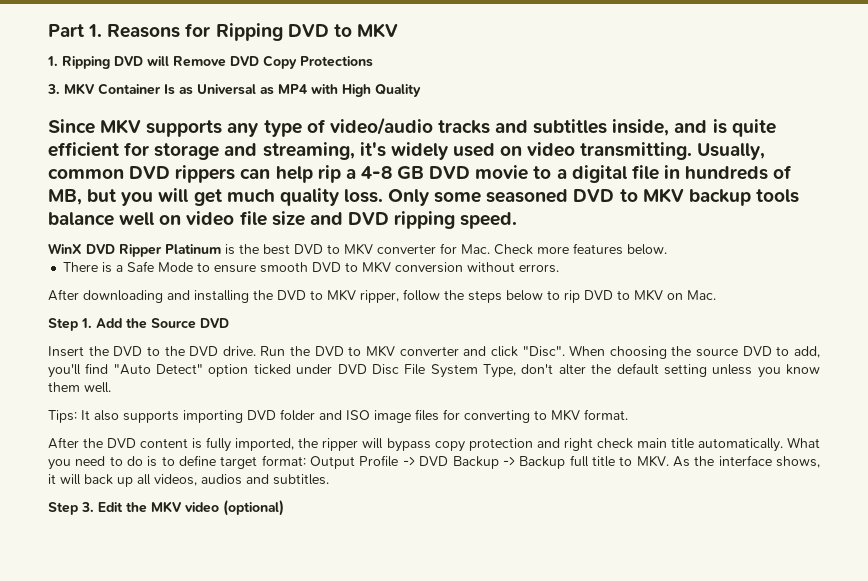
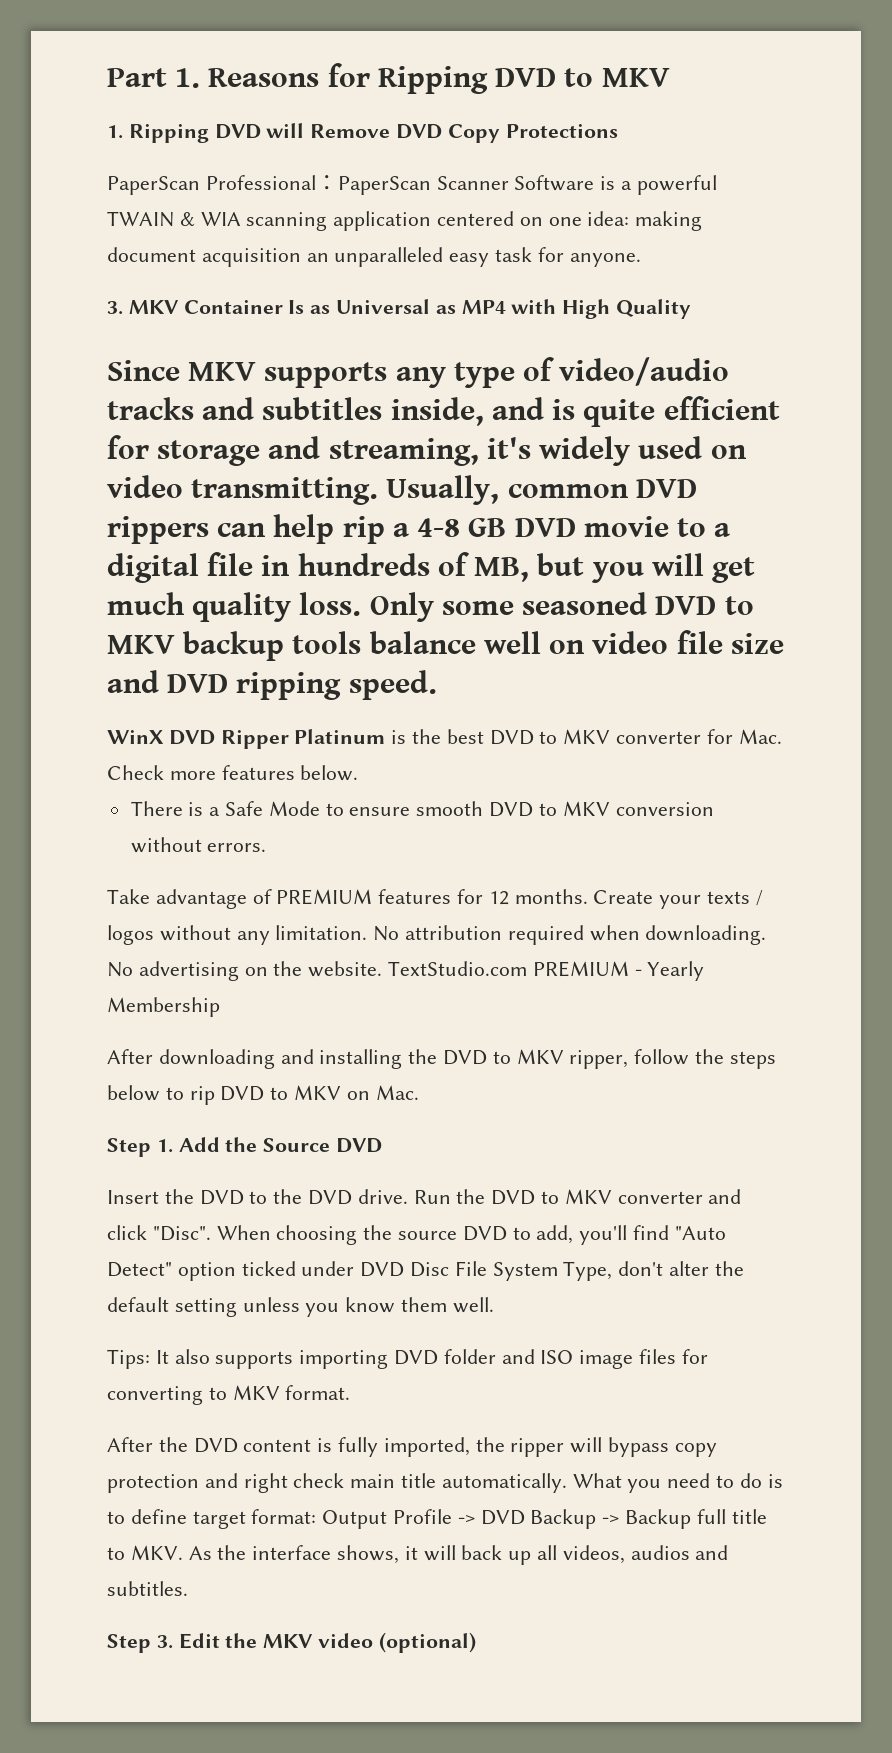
+ PaperScan Professional：PaperScan Scanner Software is a powerful TWAIN & WIA scanning application centered on one idea: making document acquisition an unparalleled easy task for anyone.
+ Take advantage of PREMIUM features for 12 months. Create your texts / logos without any limitation. No attribution required when downloading. No advertising on the website. TextStudio.com PREMIUM - Yearly Membership

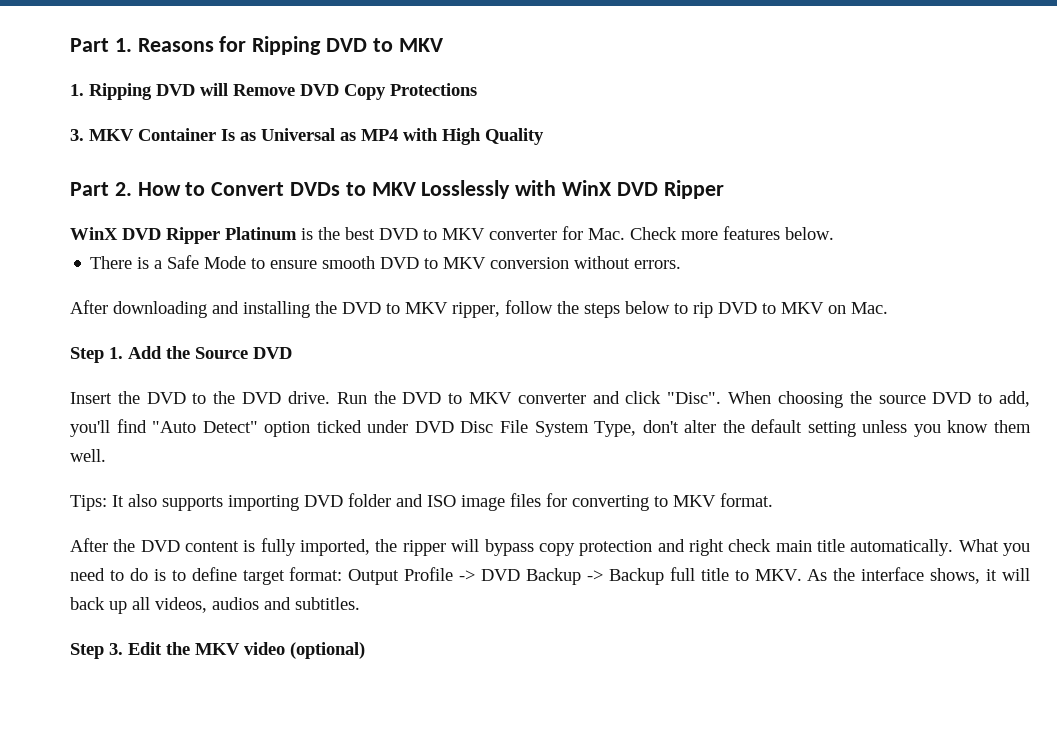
- PaperScan Professional：PaperScan Scanner Software is a powerful TWAIN & WIA scanning application centered on one idea: making document acquisition an unparalleled easy task for anyone.
- Since MKV supports any type of video/audio tracks and subtitles inside, and is quite efficient for storage and streaming, it's widely used on video transmitting. Usually, common DVD rippers can help rip a 4-8 GB DVD movie to a digital file in hundreds of MB, but you will get much quality loss. Only some seasoned DVD to MKV backup tools balance well on video file size and DVD ripping speed.
+ Part 2. How to Convert DVDs to MKV Losslessly with WinX DVD Ripper
- Take advantage of PREMIUM features for 12 months. Create your texts / logos without any limitation. No attribution required when downloading. No advertising on the website. TextStudio.com PREMIUM - Yearly Membership

